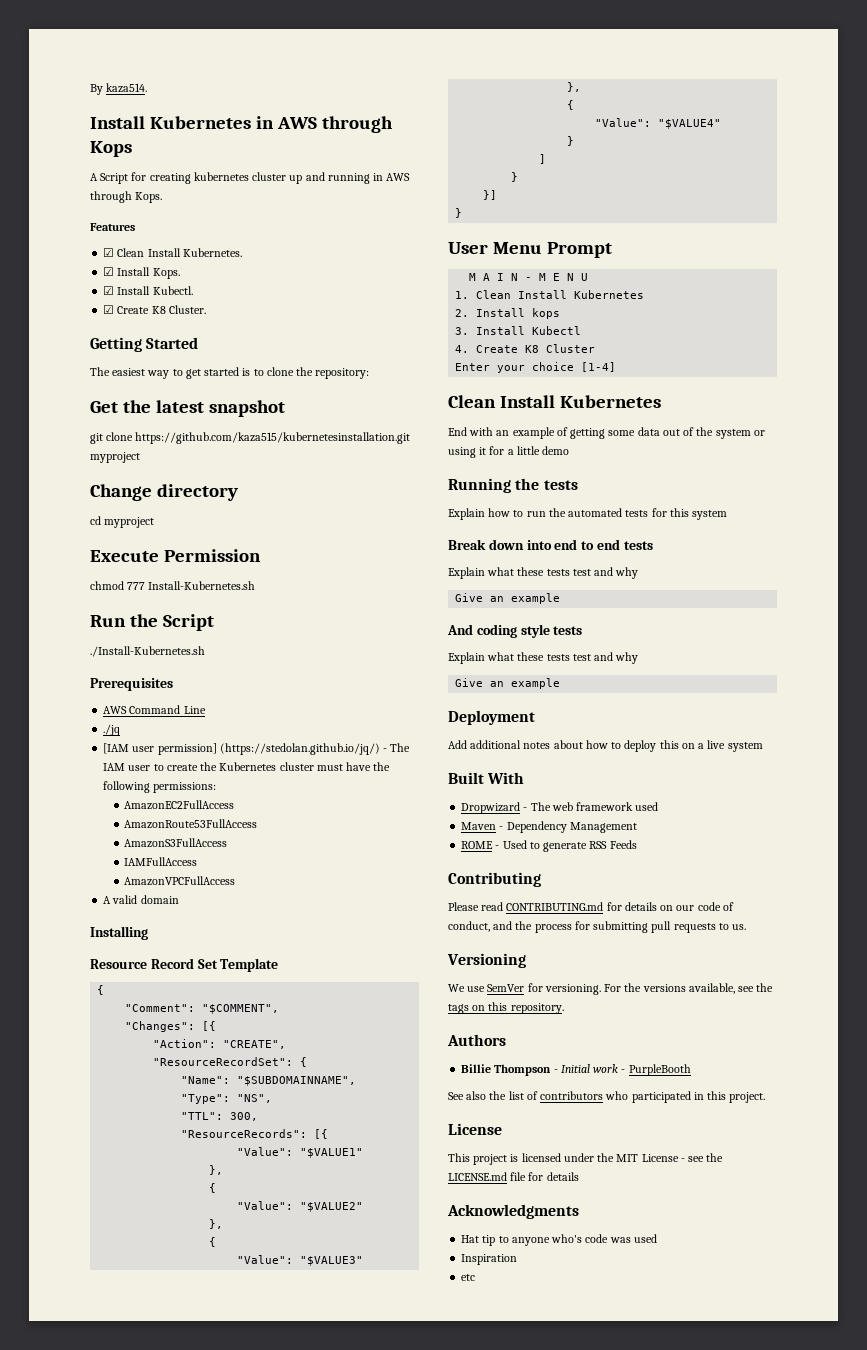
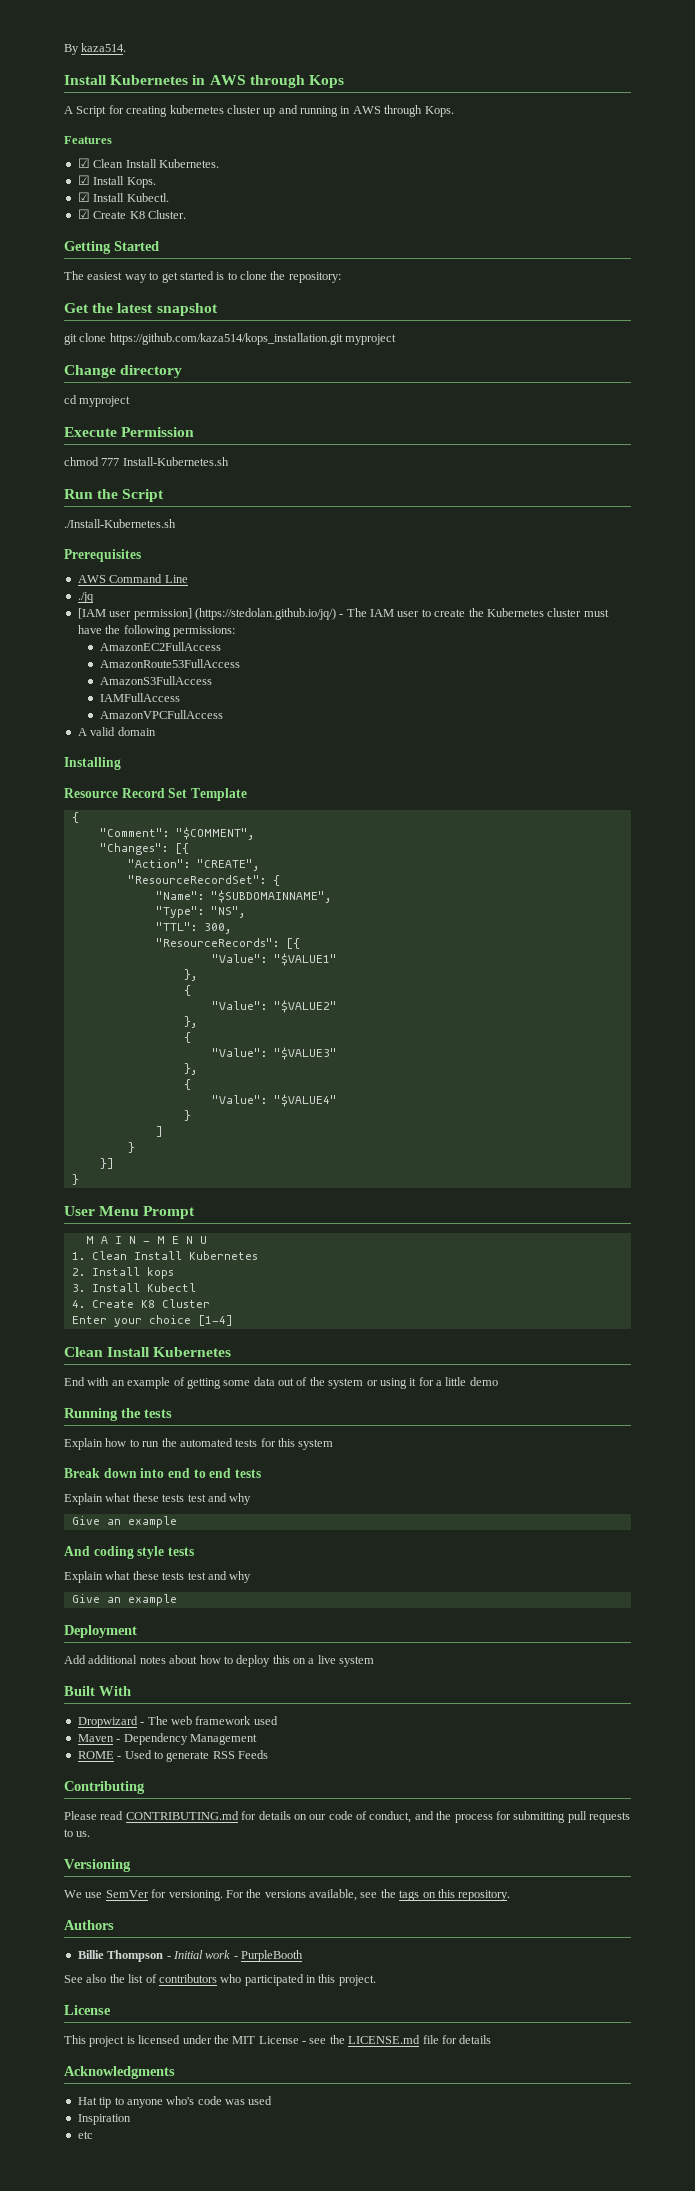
- git clone https://github.com/kaza515/kubernetesinstallation.git myproject
+ git clone https://github.com/kaza514/kops_installation.git myproject

